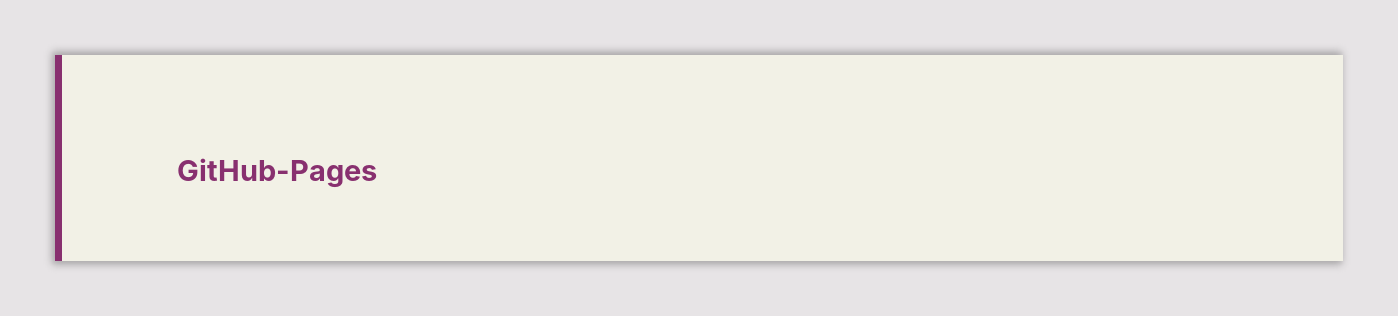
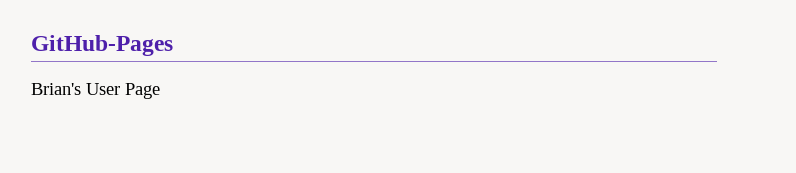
+ Brian's User Page

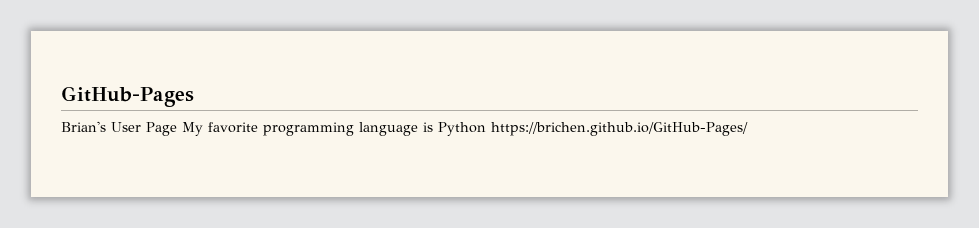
- Brian's User Page
+ Brian's User Page My favorite programming language is Python https://brichen.github.io/GitHub-Pages/

